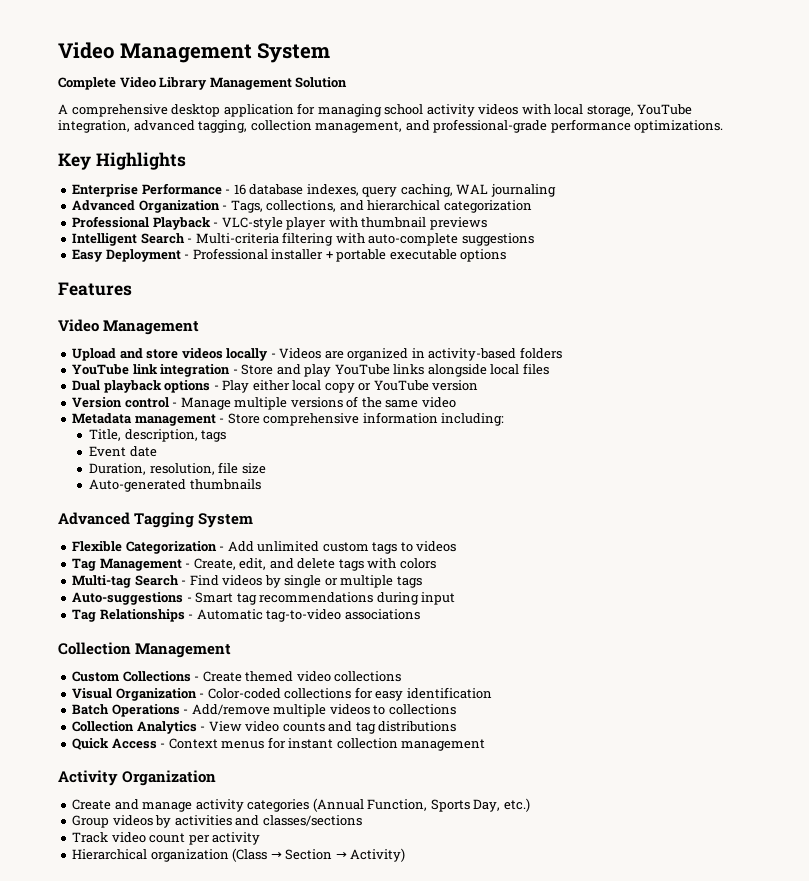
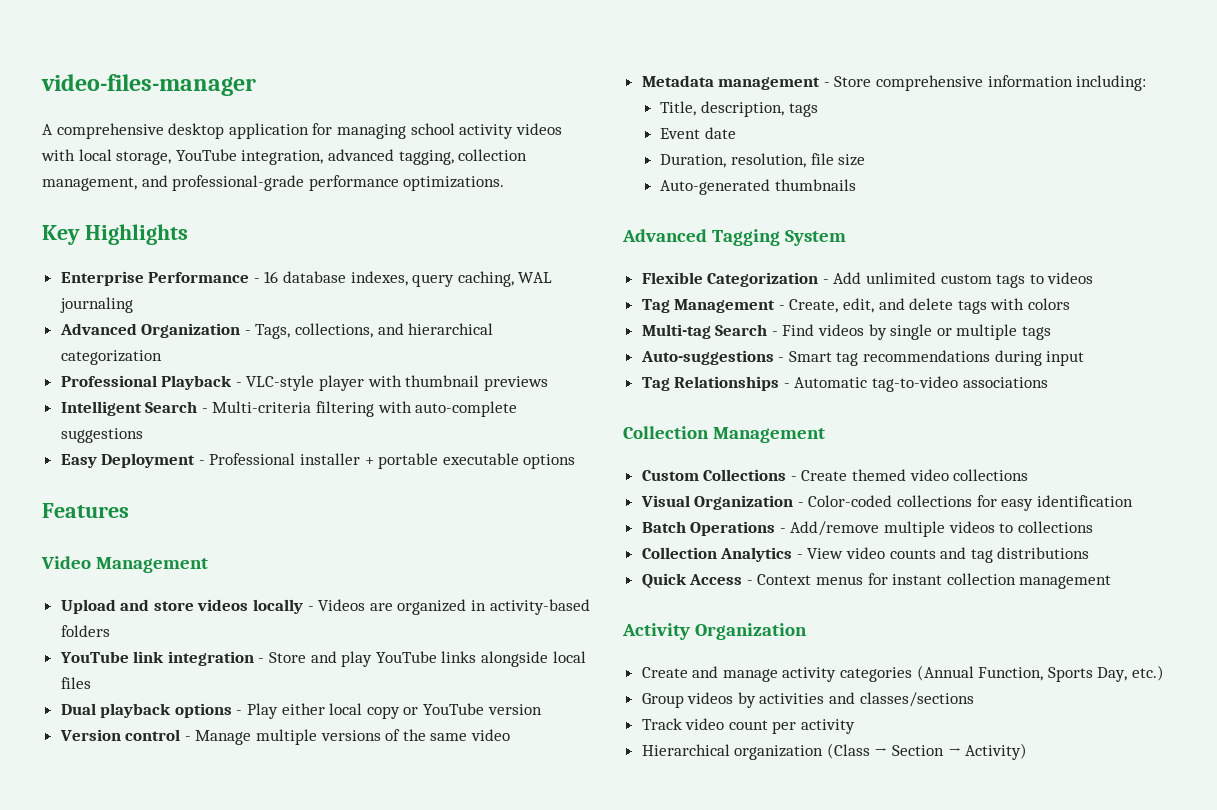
- Video Management System
- Complete Video Library Management Solution
+ video-files-manager

